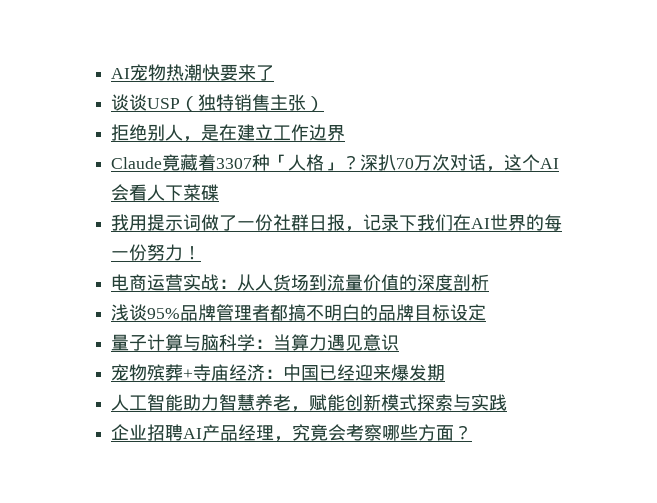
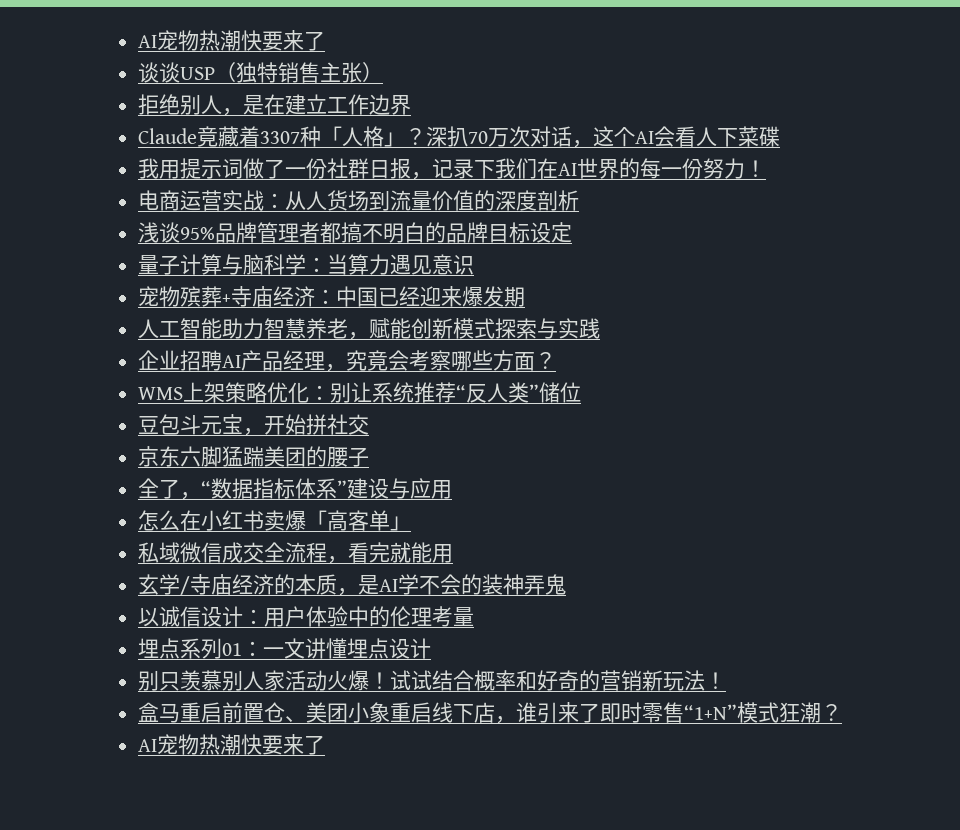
+ WMS上架策略优化：别让系统推荐“反人类”储位
+ 豆包斗元宝，开始拼社交
+ 京东六脚猛踹美团的腰子
+ 全了，“数据指标体系”建设与应用
+ 怎么在小红书卖爆「高客单」
+ 私域微信成交全流程，看完就能用
+ 玄学/寺庙经济的本质，是AI学不会的装神弄鬼
+ 以诚信设计：用户体验中的伦理考量
+ 埋点系列01：一文讲懂埋点设计
+ 别只羡慕别人家活动火爆！试试结合概率和好奇的营销新玩法！
+ 盒马重启前置仓、美团小象重启线下店，谁引来了即时零售“1+N”模式狂潮？
+ AI宠物热潮快要来了

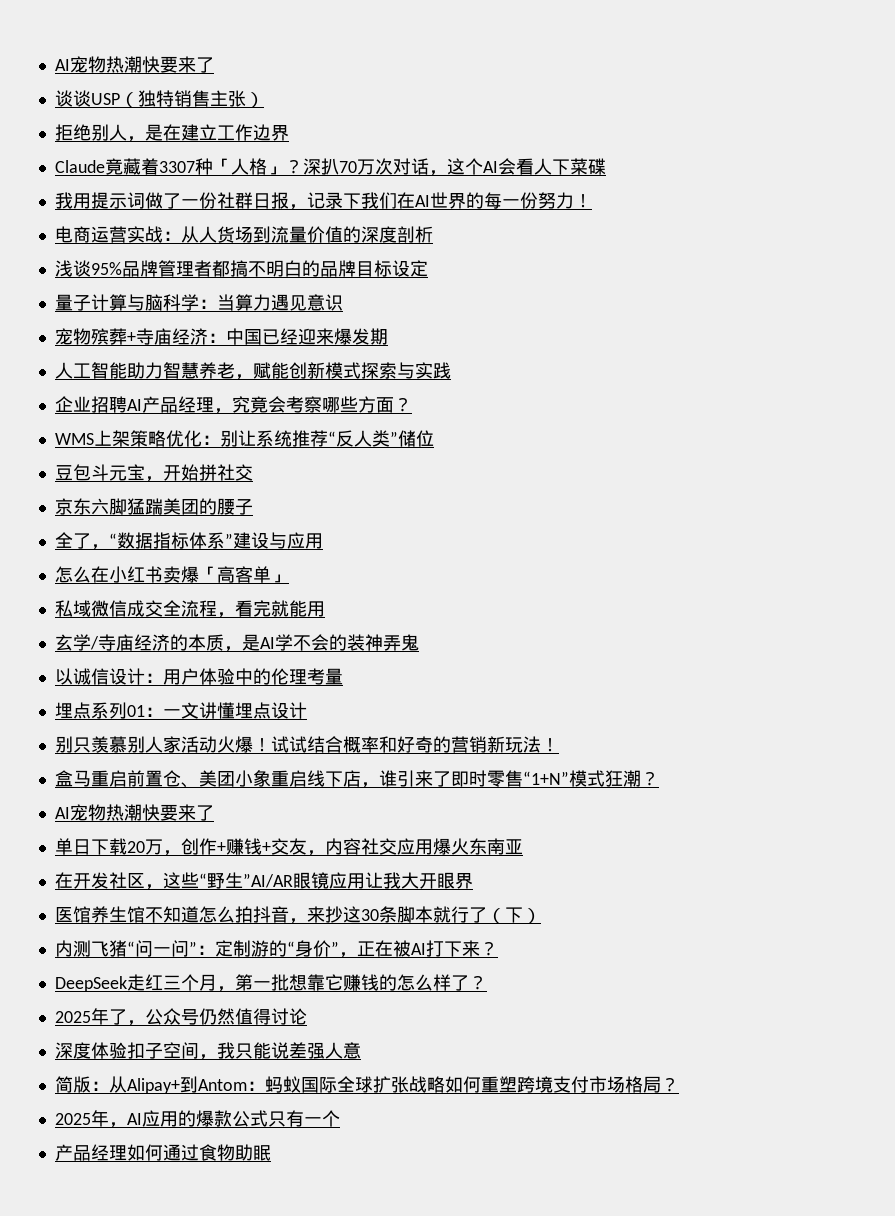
+ 单日下载20万，创作+赚钱+交友，内容社交应用爆火东南亚
+ 在开发社区，这些“野生”AI/AR眼镜应用让我大开眼界
+ 医馆养生馆不知道怎么拍抖音，来抄这30条脚本就行了（下）
+ 内测飞猪“问一问”：定制游的“身价”，正在被AI打下来？
+ DeepSeek走红三个月，第一批想靠它赚钱的怎么样了？
+ 2025年了，公众号仍然值得讨论
+ 深度体验扣子空间，我只能说差强人意
+ 简版：从Alipay+到Antom：蚂蚁国际全球扩张战略如何重塑跨境支付市场格局？
+ 2025年，AI应用的爆款公式只有一个
+ 产品经理如何通过食物助眠

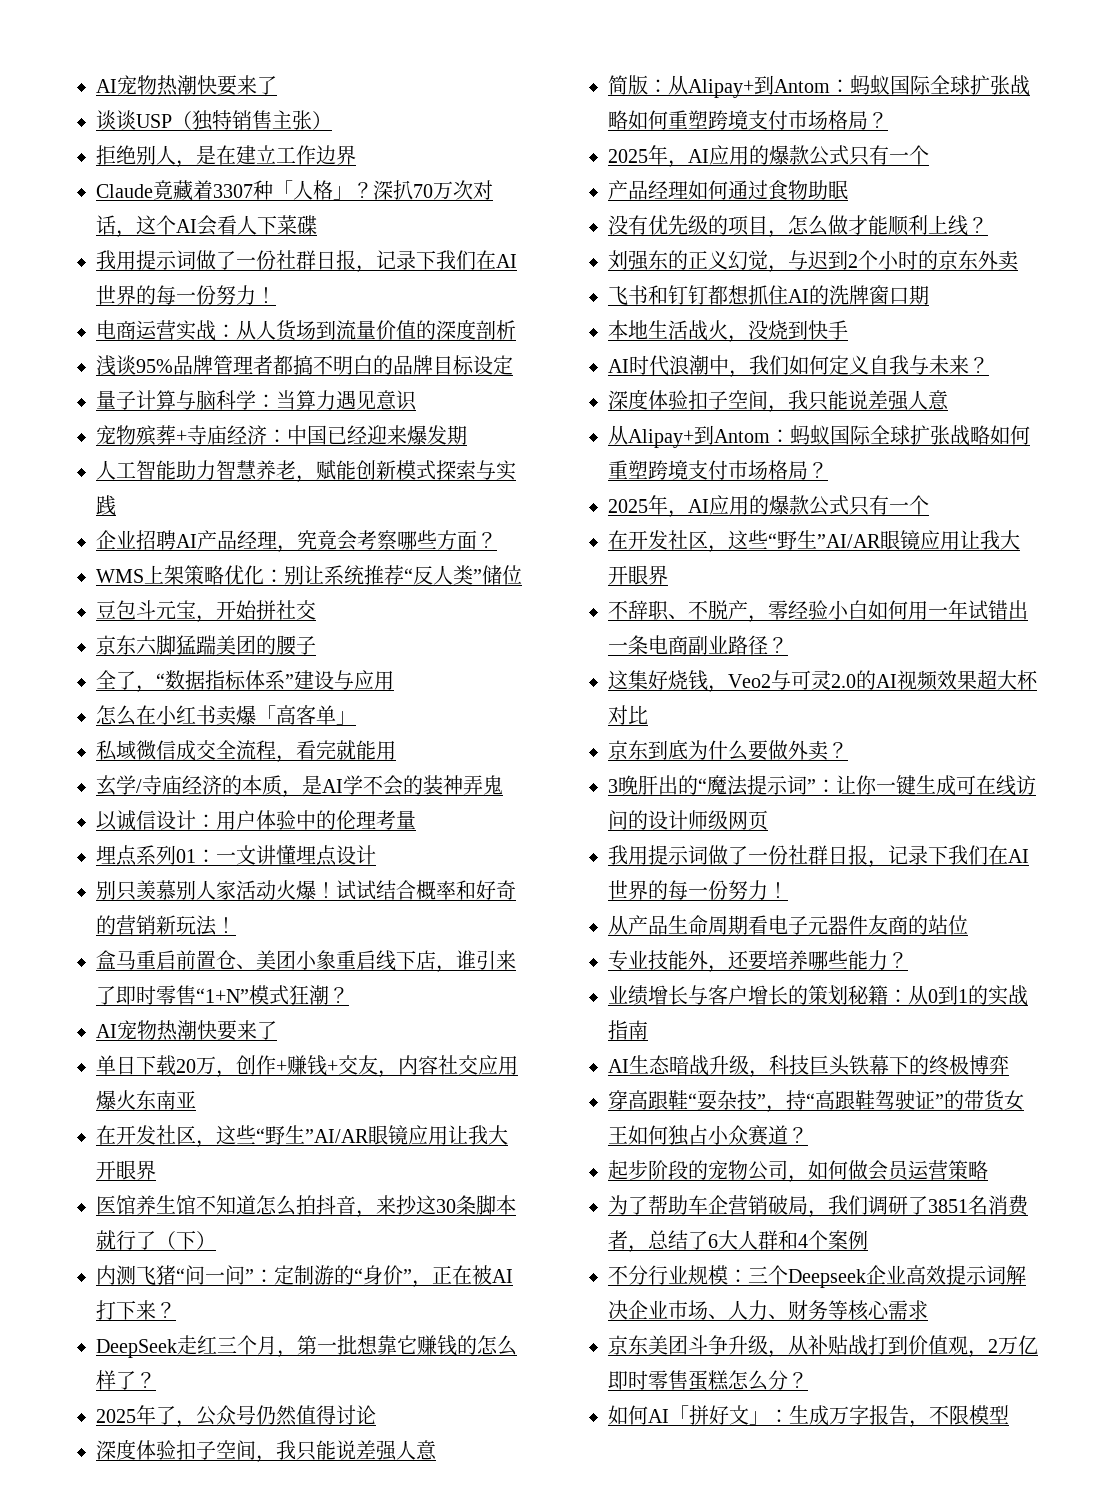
+ 没有优先级的项目，怎么做才能顺利上线？
+ 刘强东的正义幻觉，与迟到2个小时的京东外卖
+ 飞书和钉钉都想抓住AI的洗牌窗口期
+ 本地生活战火，没烧到快手
+ AI时代浪潮中，我们如何定义自我与未来？
+ 深度体验扣子空间，我只能说差强人意
+ 从Alipay+到Antom：蚂蚁国际全球扩张战略如何重塑跨境支付市场格局？
+ 2025年，AI应用的爆款公式只有一个
+ 在开发社区，这些“野生”AI/AR眼镜应用让我大开眼界
+ 不辞职、不脱产，零经验小白如何用一年试错出一条电商副业路径？
+ 这集好烧钱，Veo2与可灵2.0的AI视频效果超大杯对比
+ 京东到底为什么要做外卖？
+ 3晚肝出的“魔法提示词”：让你一键生成可在线访问的设计师级网页
+ 我用提示词做了一份社群日报，记录下我们在AI世界的每一份努力！
+ 从产品生命周期看电子元器件友商的站位
+ 专业技能外，还要培养哪些能力？
+ 业绩增长与客户增长的策划秘籍：从0到1的实战指南
+ AI生态暗战升级，科技巨头铁幕下的终极博弈
+ 穿高跟鞋“耍杂技”，持“高跟鞋驾驶证”的带货女王如何独占小众赛道？
+ 起步阶段的宠物公司，如何做会员运营策略
+ 为了帮助车企营销破局，我们调研了3851名消费者，总结了6大人群和4个案例
+ 不分行业规模：三个Deepseek企业高效提示词解决企业市场、人力、财务等核心需求
+ 京东美团斗争升级，从补贴战打到价值观，2万亿即时零售蛋糕怎么分？
+ 如何AI「拼好文」：生成万字报告，不限模型

